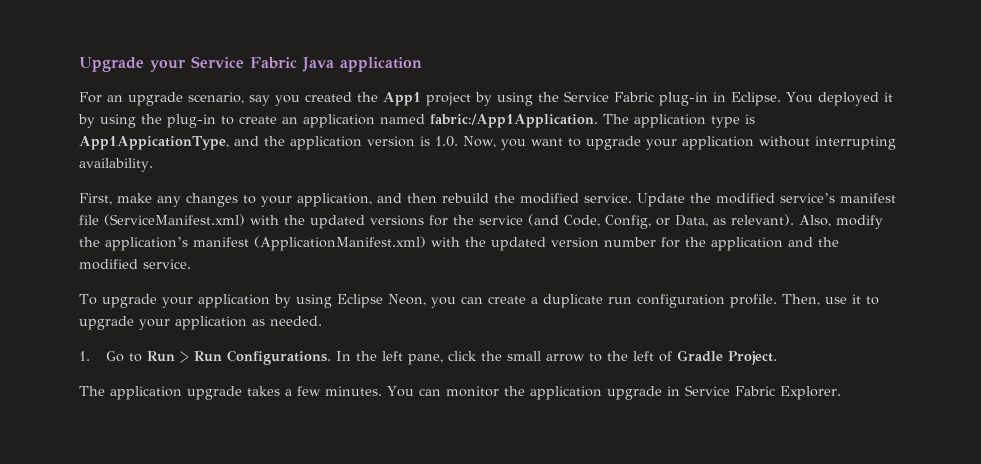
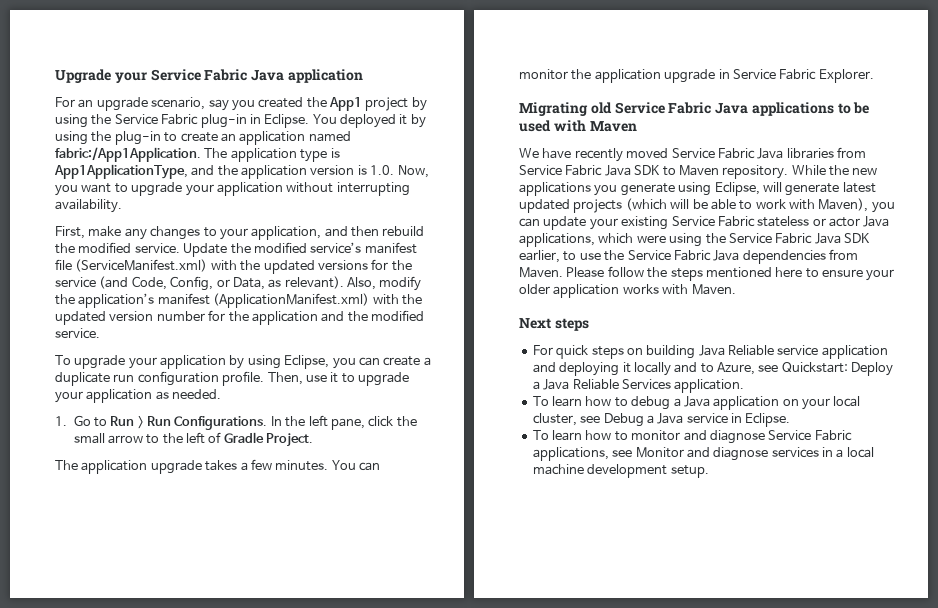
- The application type is App1AppicationType, and the application version is 1.0. Now, you want to upgrade your application without interrupting availability.
+ The application type is App1ApplicationType, and the application version is 1.0. Now, you want to upgrade your application without interrupting availability.
- To upgrade your application by using Eclipse Neon, you can create a duplicate run configuration profile.
+ To upgrade your application by using Eclipse, you can create a duplicate run configuration profile.
+ Migrating old Service Fabric Java applications to be used with Maven
+ We have recently moved Service Fabric Java libraries from Service Fabric Java SDK to Maven repository. While the new applications you generate using Eclipse, will generate latest updated projects (which will be able to work with Maven), you can update your existing Service Fabric stateless or actor Java applications, which were using the Service Fabric Java SDK earlier, to use the Service Fabric Java dependencies from Maven. Please follow the steps mentioned here to ensure your older application works with Maven.
+ Next steps
+ For quick steps on building Java Reliable service application and deploying it locally and to Azure, see Quickstart: Deploy a Java Reliable Services application.
+ To learn how to debug a Java application on your local cluster, see Debug a Java service in Eclipse.
+ To learn how to monitor and diagnose Service Fabric applications, see Monitor and diagnose services in a local machine development setup.

